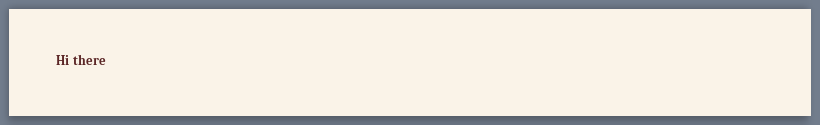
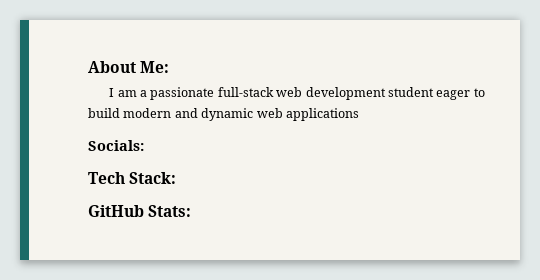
- Hi there
+ About Me:
+ I am a passionate full-stack web development student eager to build modern and dynamic web applications
+ Socials:
+ Tech Stack:
+ GitHub Stats:

